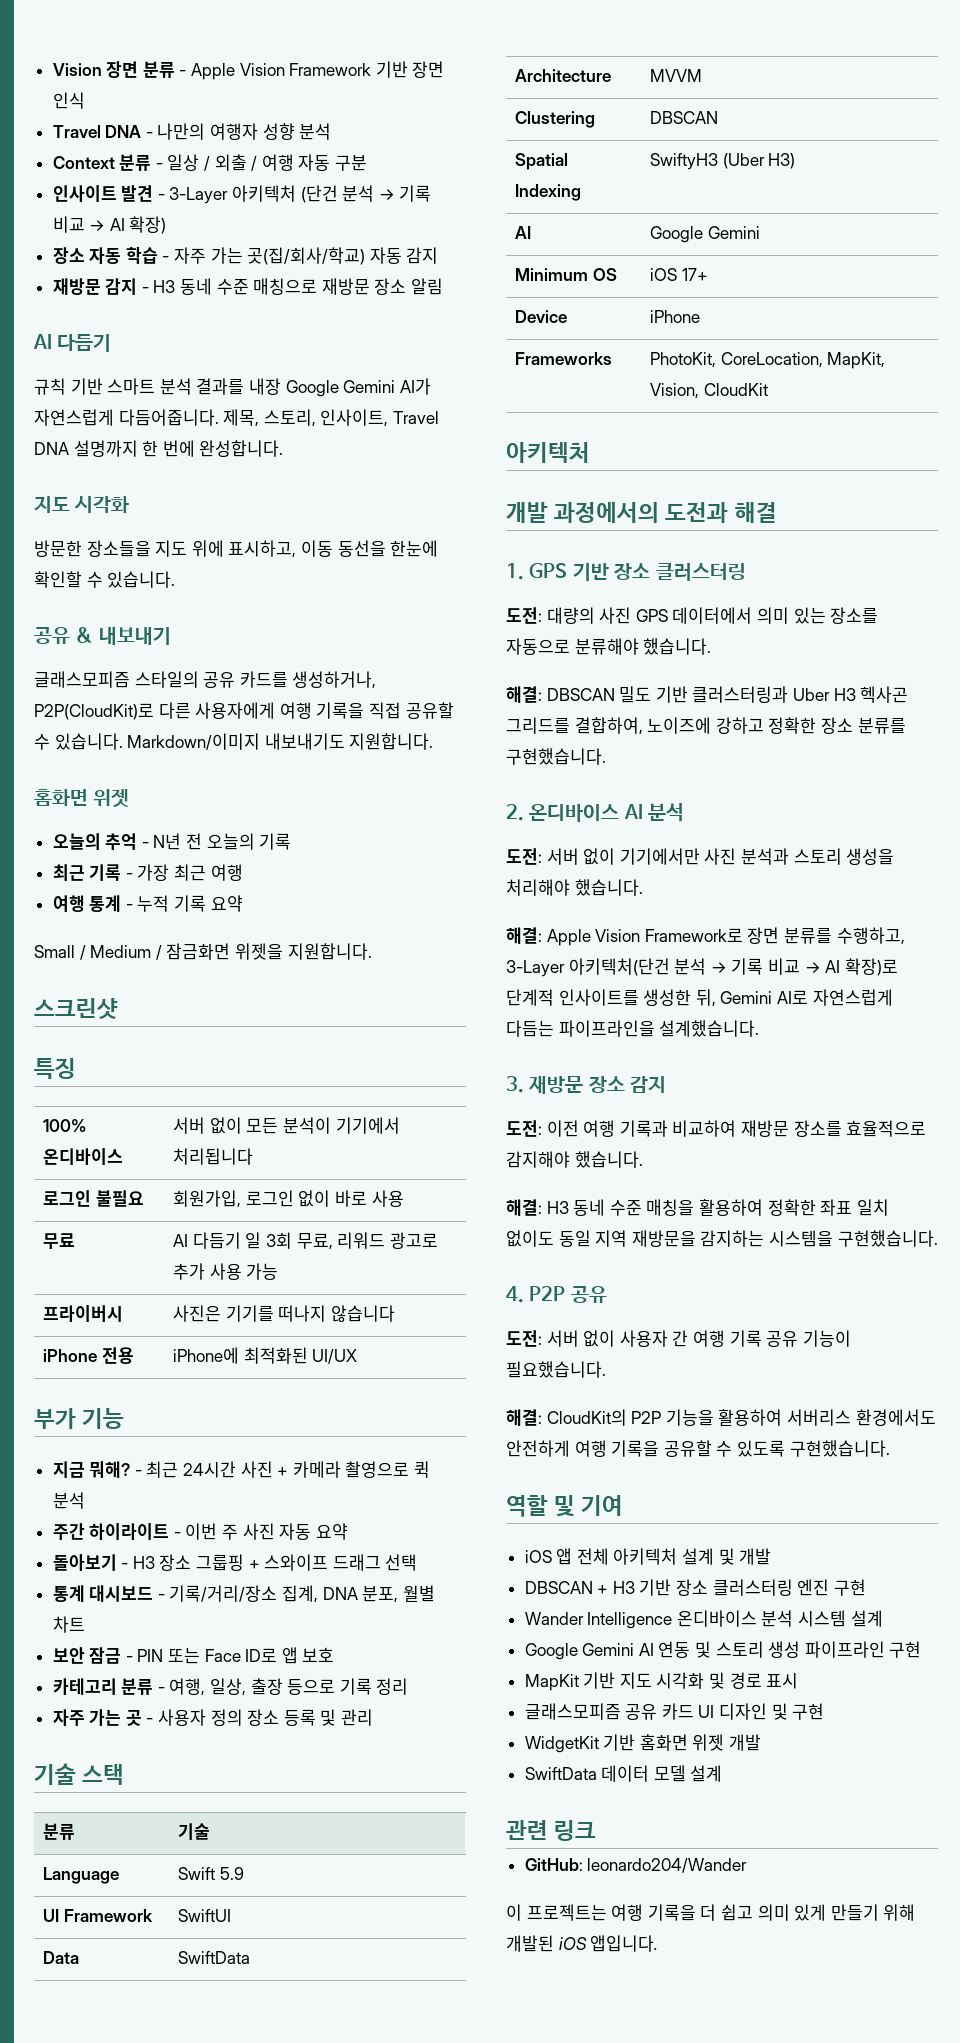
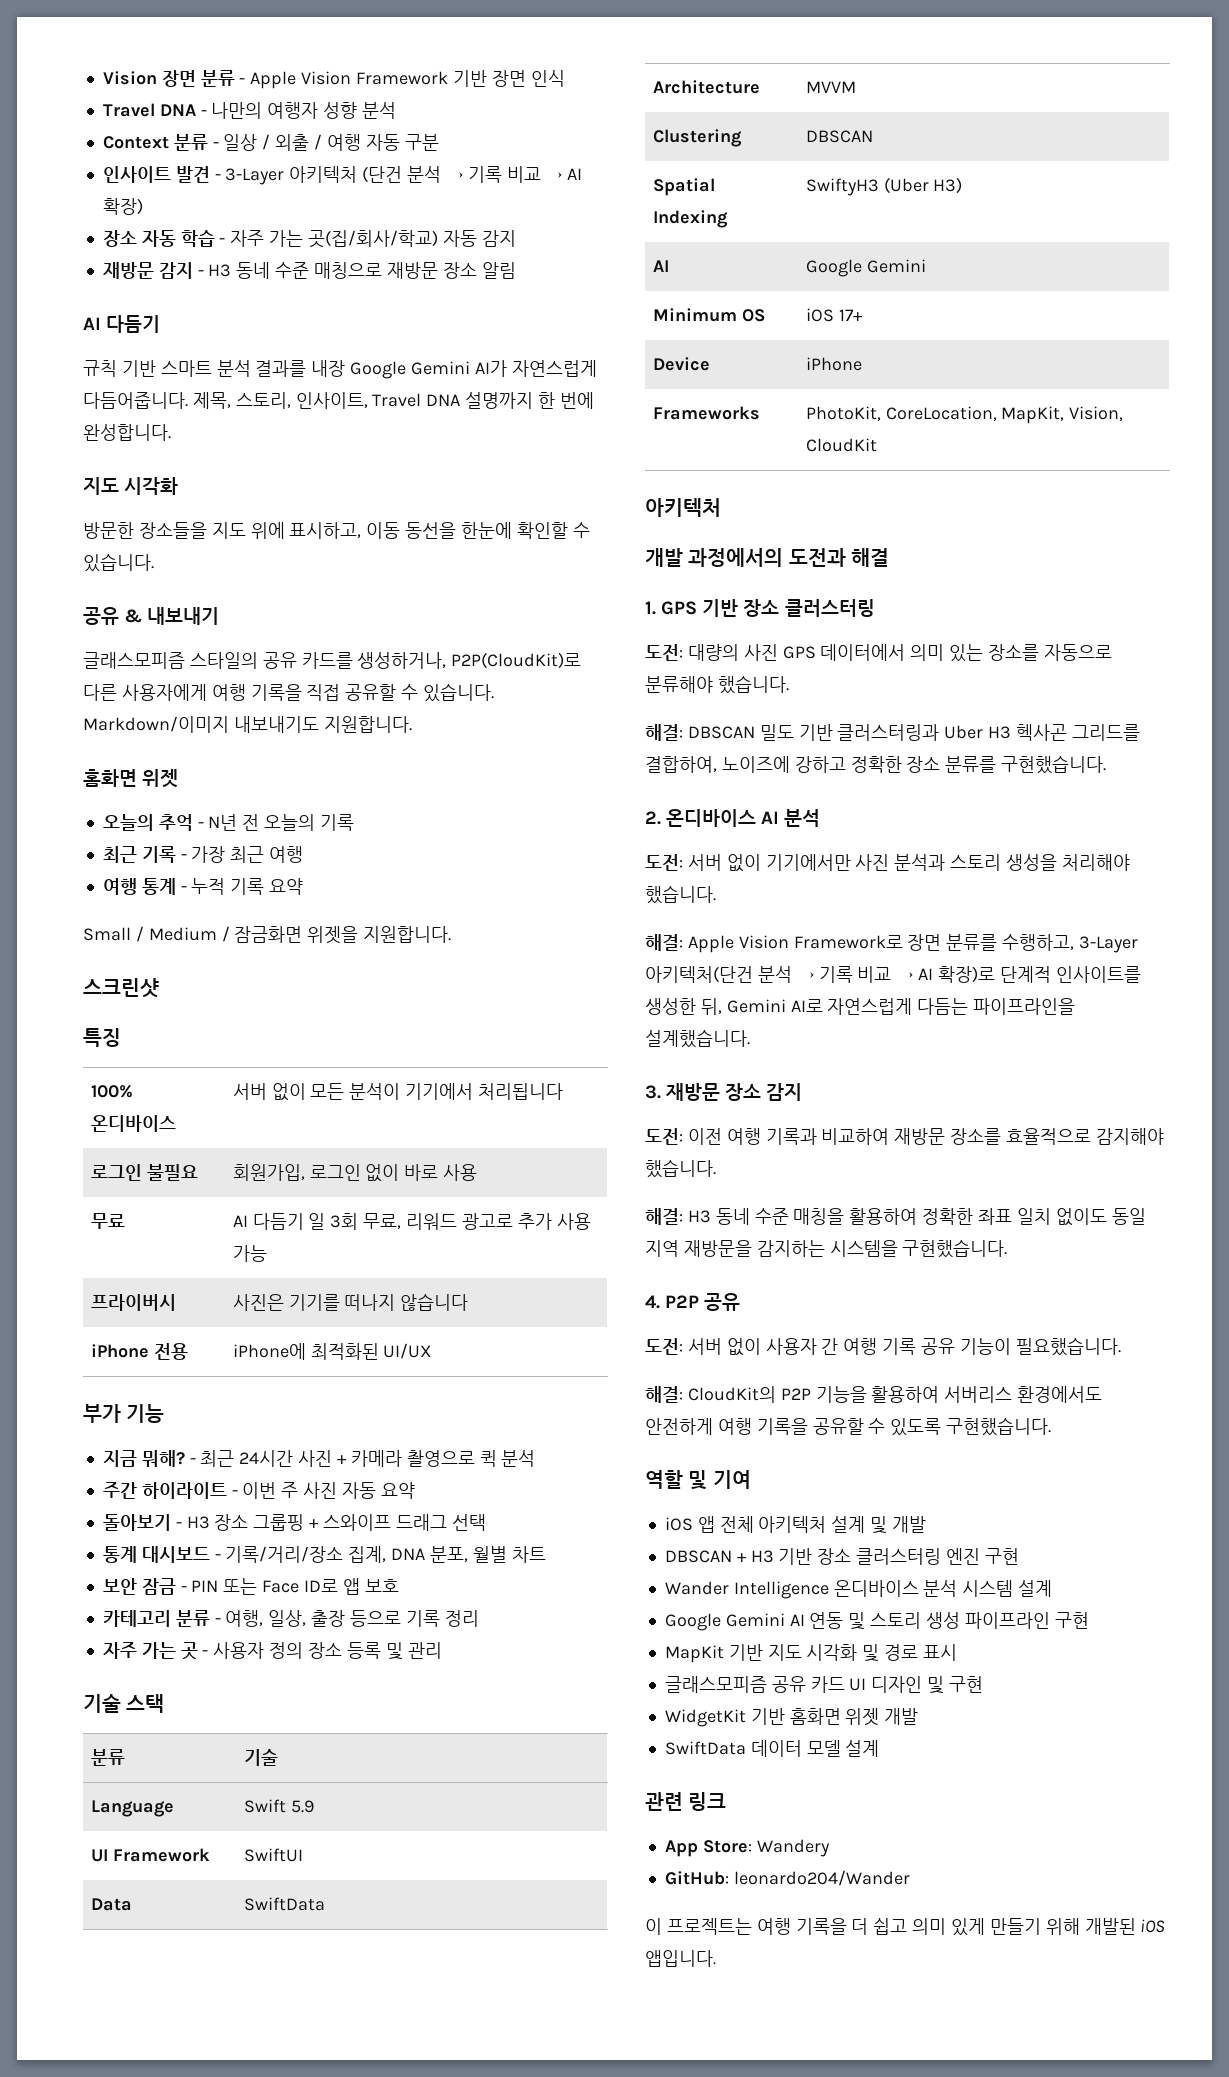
+ App Store: Wandery

